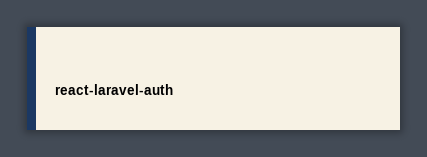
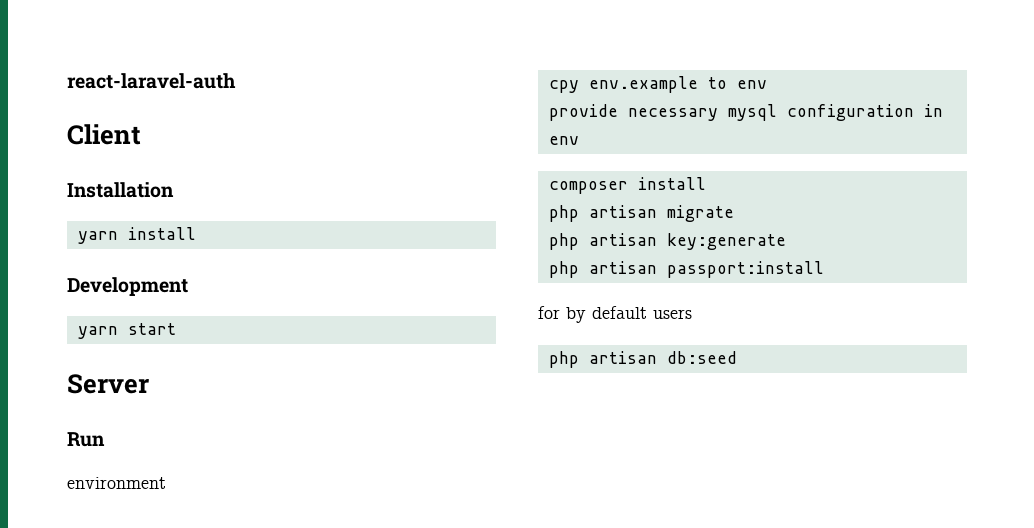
+ Client
+ Installation
+ yarn install
+ Development
+ yarn start
+ Server
+ Run
+ environment
+ cpy env.example to env
+ provide necessary mysql configuration in env
+ composer install
+ php artisan migrate
+ php artisan key:generate
+ php artisan passport:install
+ for by default users
+ php artisan db:seed

